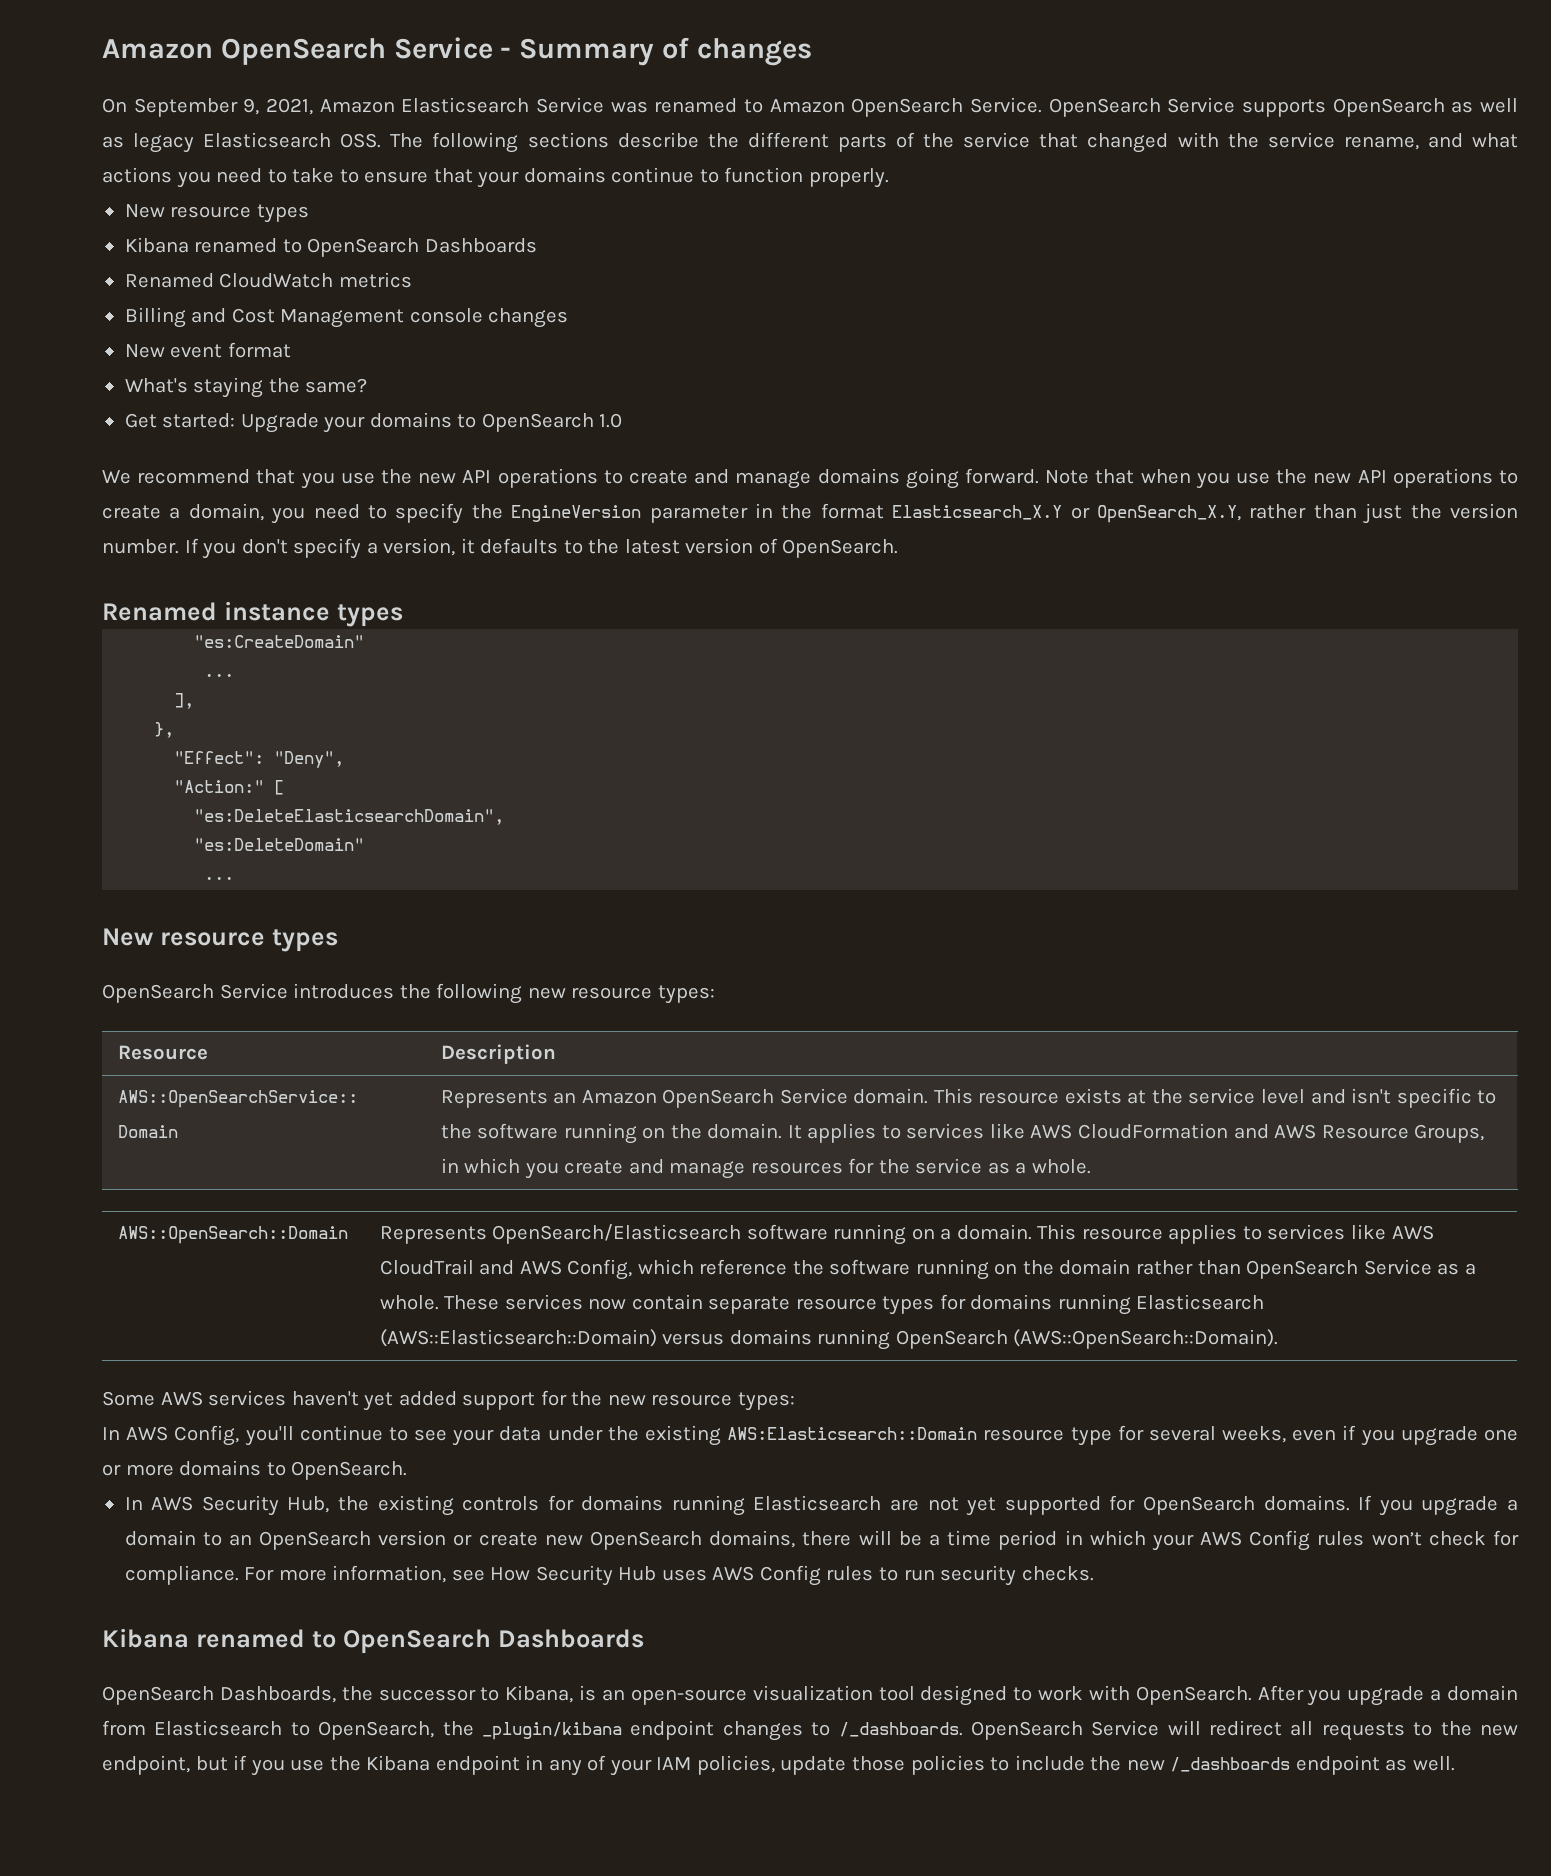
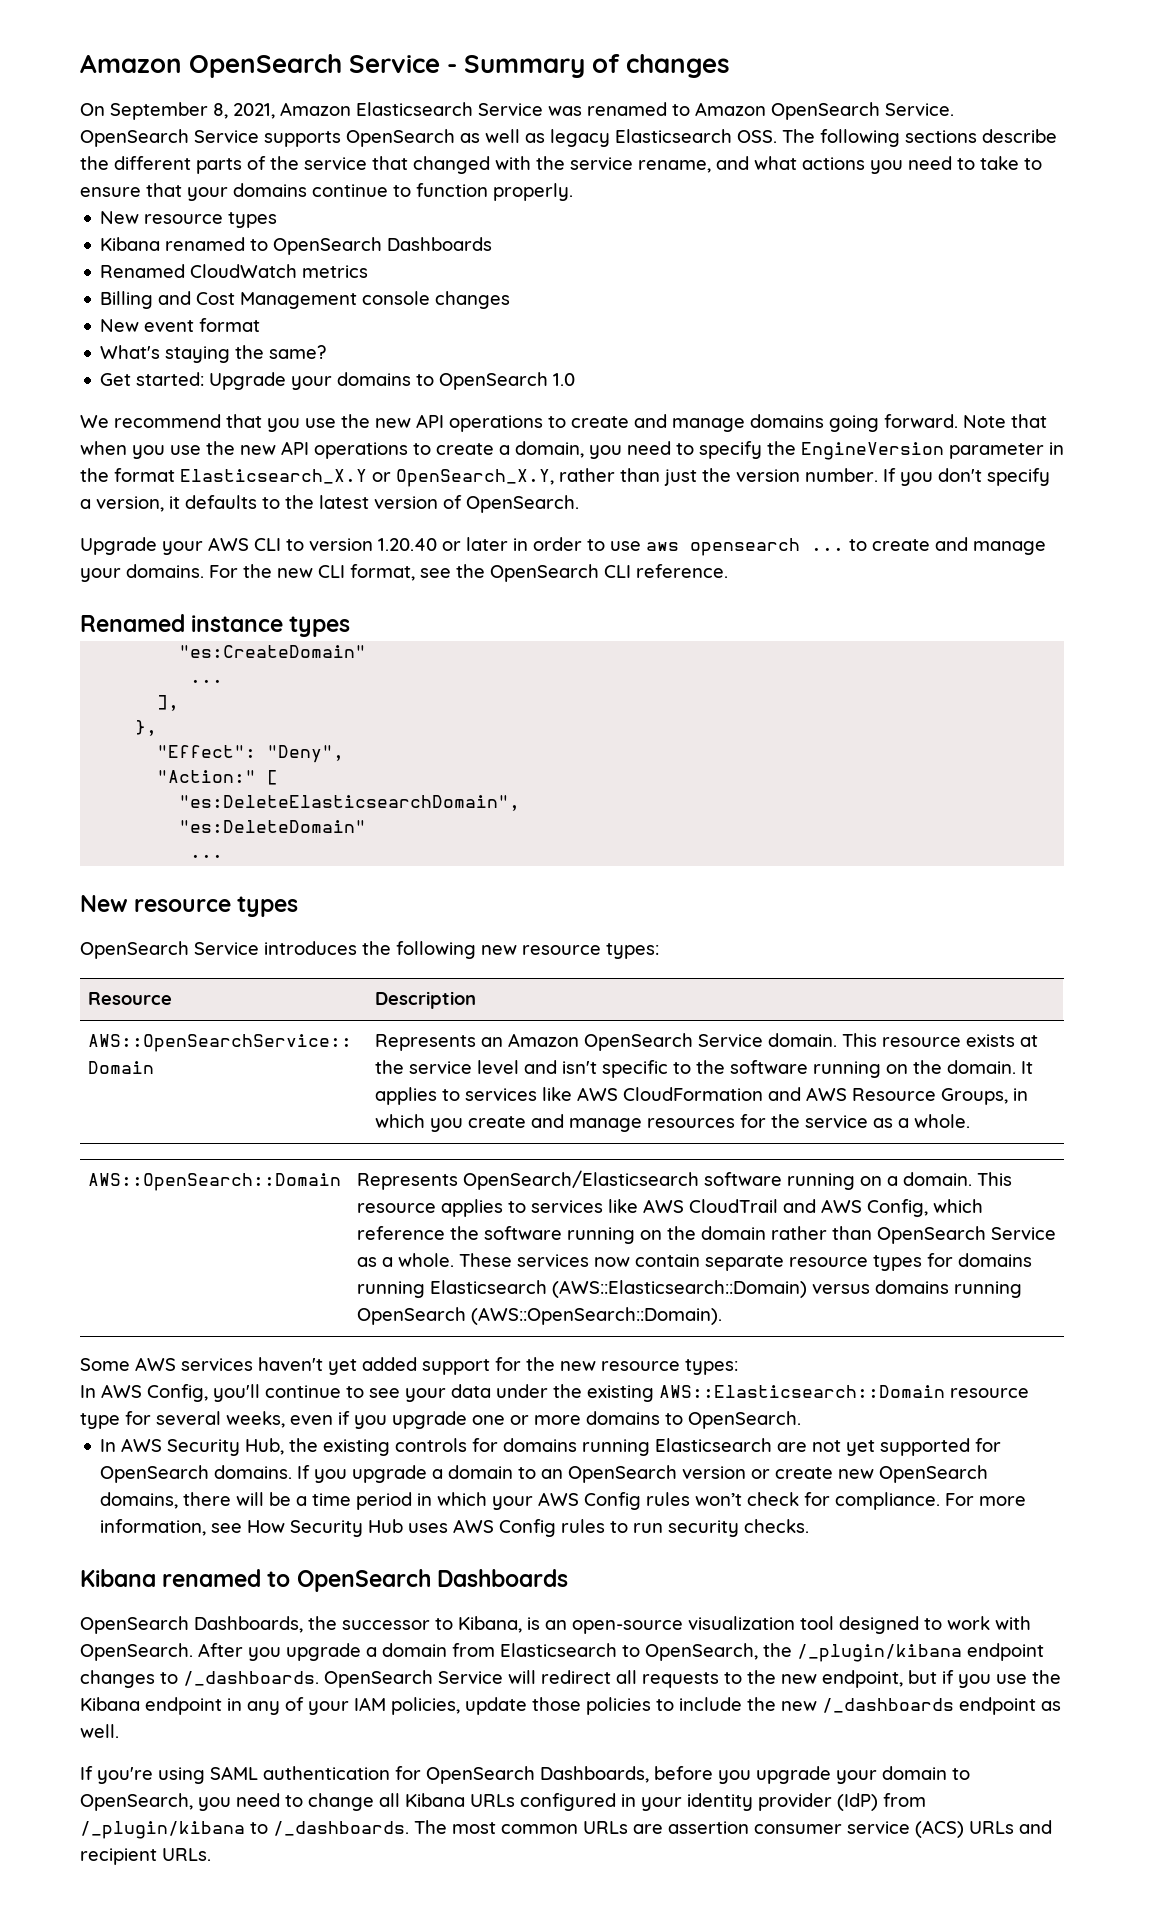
- On September 9, 2021, Amazon Elasticsearch Service was renamed to Amazon OpenSearch Service.
+ On September 8, 2021, Amazon Elasticsearch Service was renamed to Amazon OpenSearch Service.
+ Upgrade your AWS CLI to version 1.20.40 or later in order to use aws opensearch ... to create and manage your domains. For the new CLI format, see the OpenSearch CLI reference.
- In AWS Config, you'll continue to see your data under the existing AWS:Elasticsearch::Domain resource type for several weeks, even if you upgrade one or more domains to OpenSearch.
+ In AWS Config, you'll continue to see your data under the existing AWS::Elasticsearch::Domain resource type for several weeks, even if you upgrade one or more domains to OpenSearch.
- After you upgrade a domain from Elasticsearch to OpenSearch, the _plugin/kibana endpoint changes to /_dashboards.
+ After you upgrade a domain from Elasticsearch to OpenSearch, the /_plugin/kibana endpoint changes to /_dashboards.
+ If you're using SAML authentication for OpenSearch Dashboards, before you upgrade your domain to OpenSearch, you need to change all Kibana URLs configured in your identity provider (IdP) from /_plugin/kibana to /_dashboards. The most common URLs are assertion consumer service (ACS) URLs and recipient URLs.

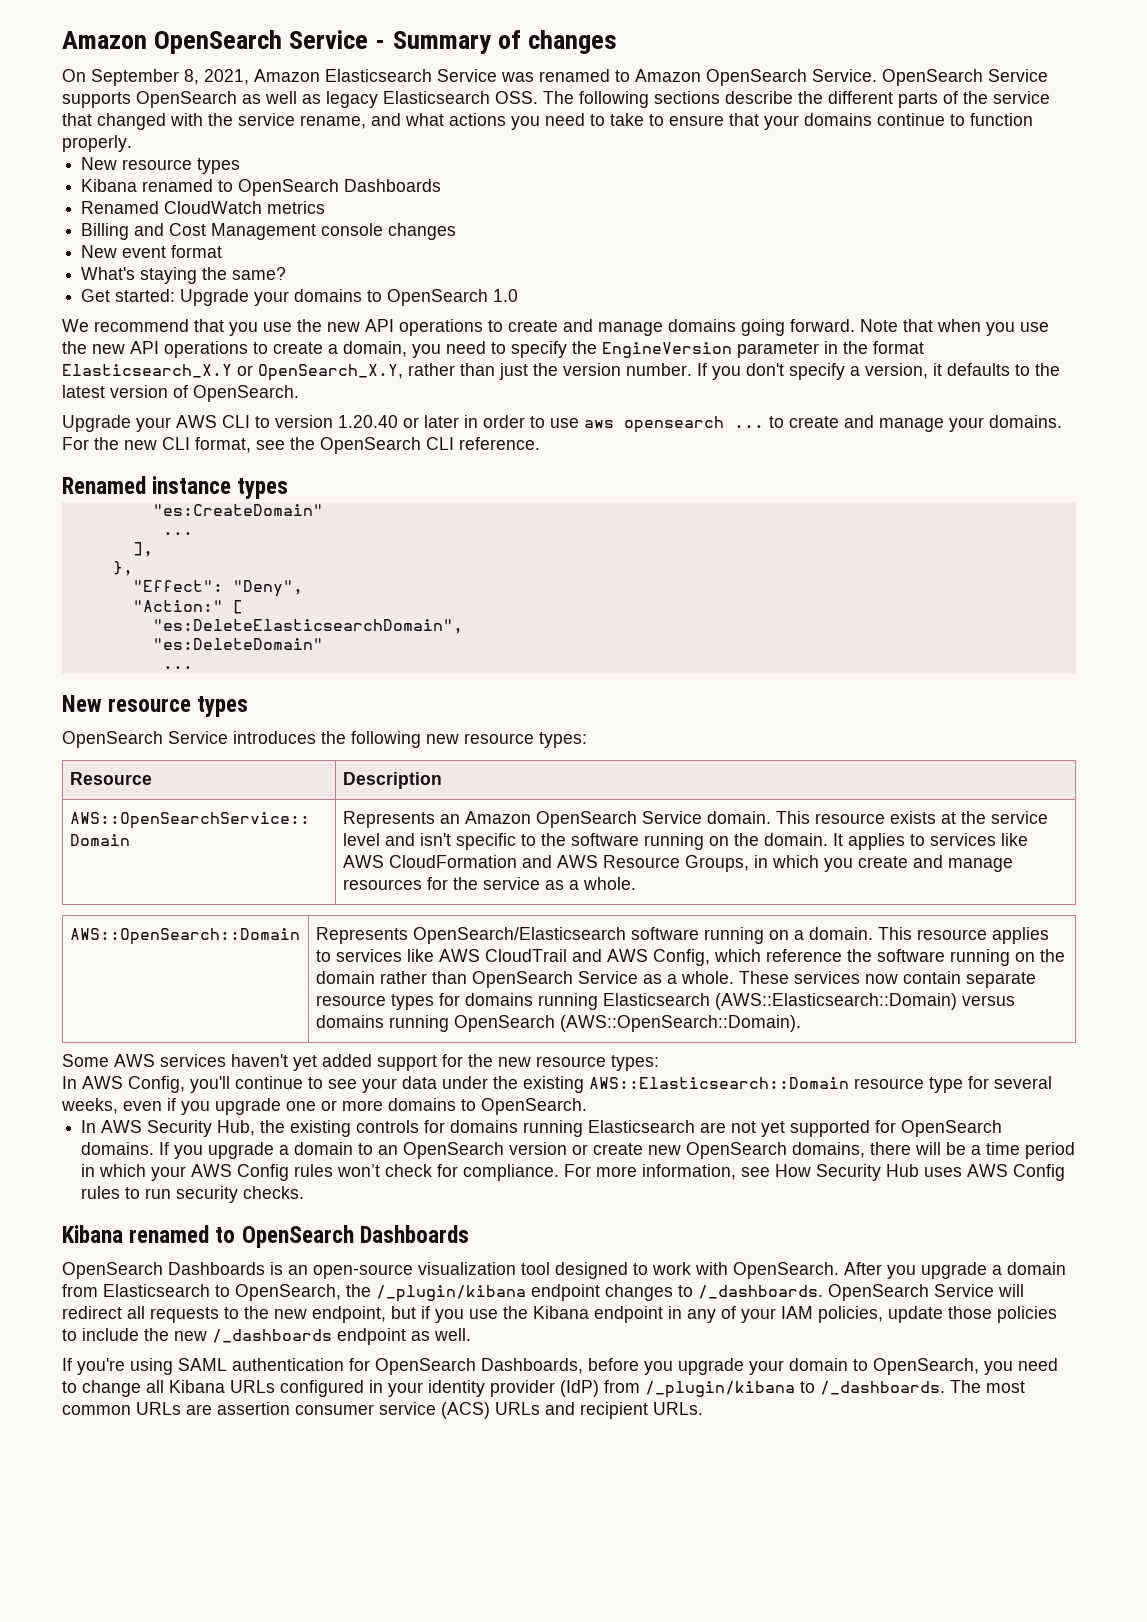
- OpenSearch Dashboards, the successor to Kibana, is an open-source visualization tool designed to work with OpenSearch.
+ OpenSearch Dashboards is an open-source visualization tool designed to work with OpenSearch.

